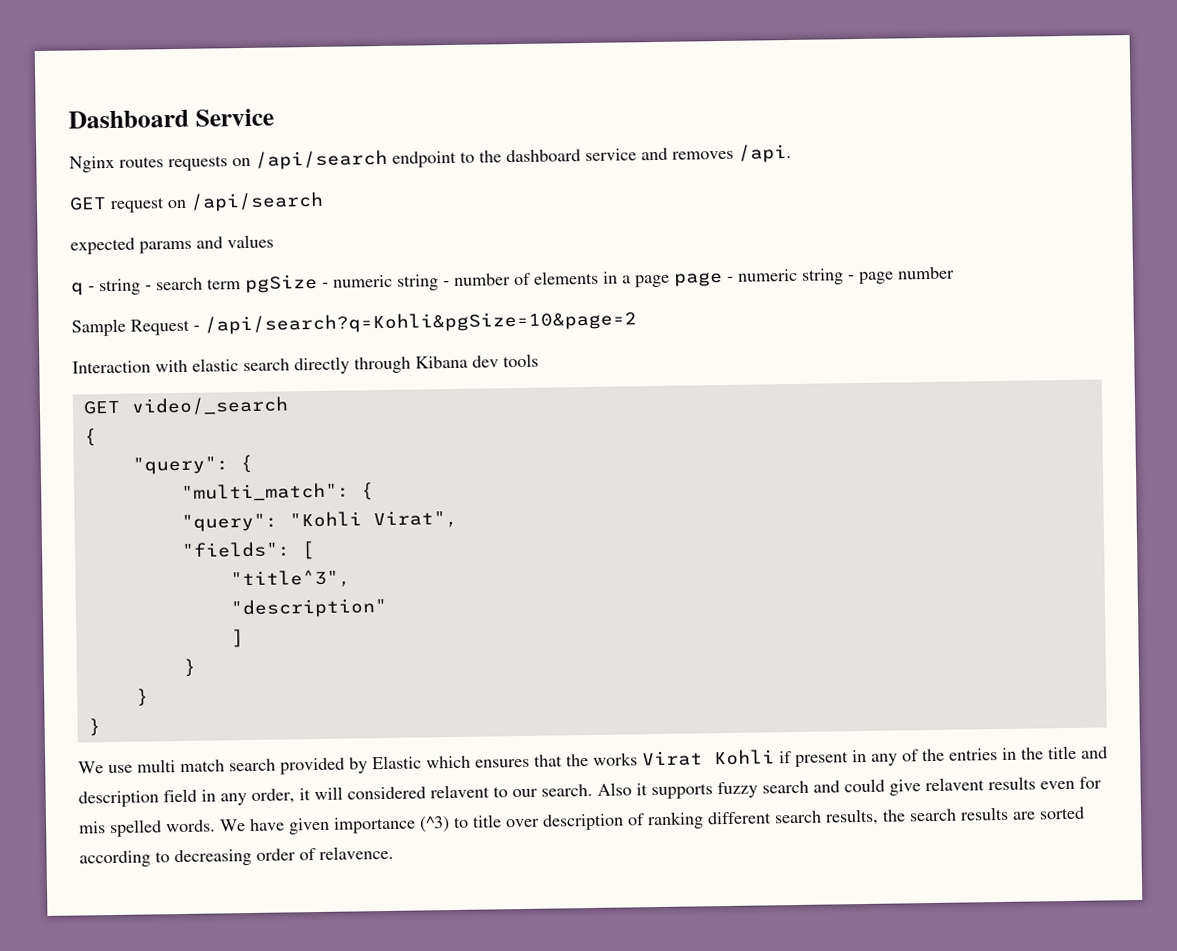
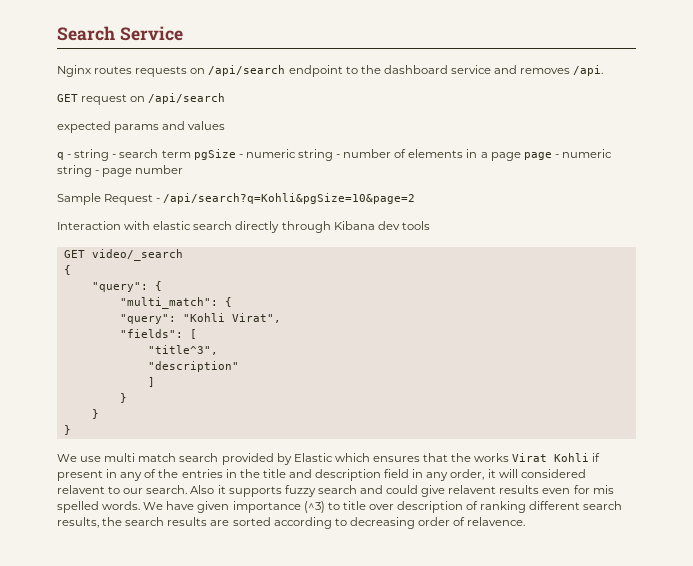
- Dashboard Service
+ Search Service

